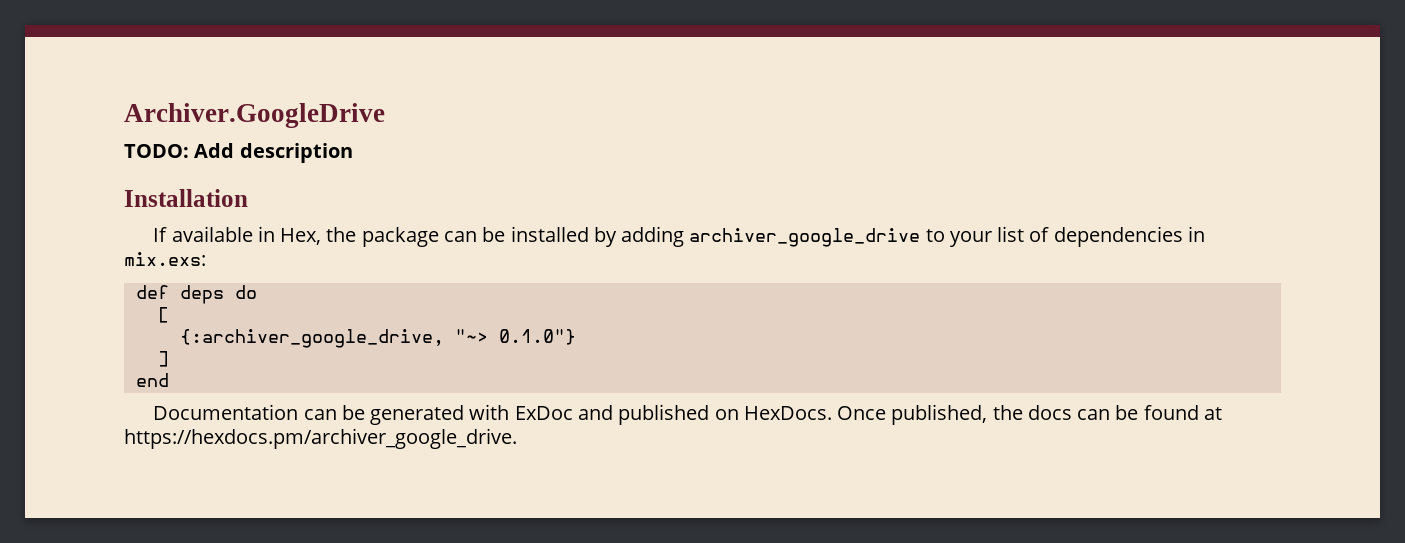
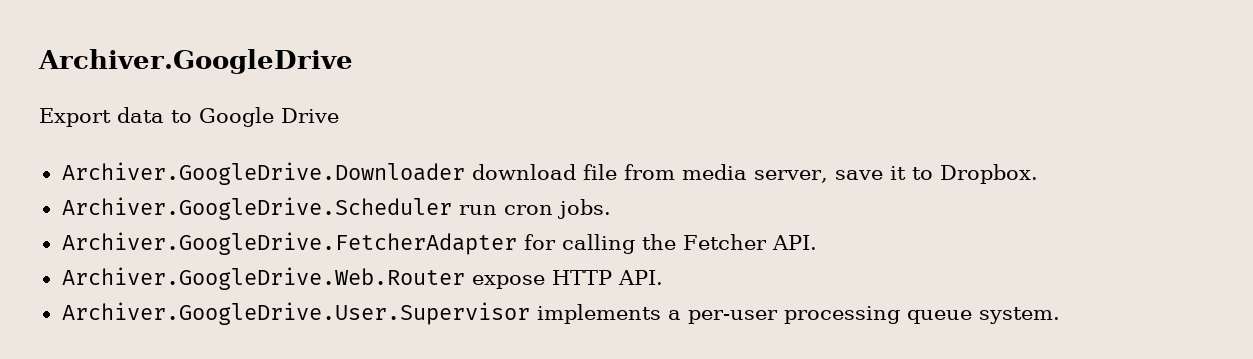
- TODO: Add description
- Installation
- If available in Hex, the package can be installed by adding archiver_google_drive to your list of dependencies in mix.exs:
- def deps do
- [
- {:archiver_google_drive, "~> 0.1.0"}
- ]
- end
- Documentation can be generated with ExDoc and published on HexDocs. Once published, the docs can be found at https://hexdocs.pm/archiver_google_drive.
+ Export data to Google Drive
+ Archiver.GoogleDrive.Downloader download file from media server, save it to Dropbox.
+ Archiver.GoogleDrive.Scheduler run cron jobs.
+ Archiver.GoogleDrive.FetcherAdapter for calling the Fetcher API.
+ Archiver.GoogleDrive.Web.Router expose HTTP API.
+ Archiver.GoogleDrive.User.Supervisor implements a per-user processing queue system.

